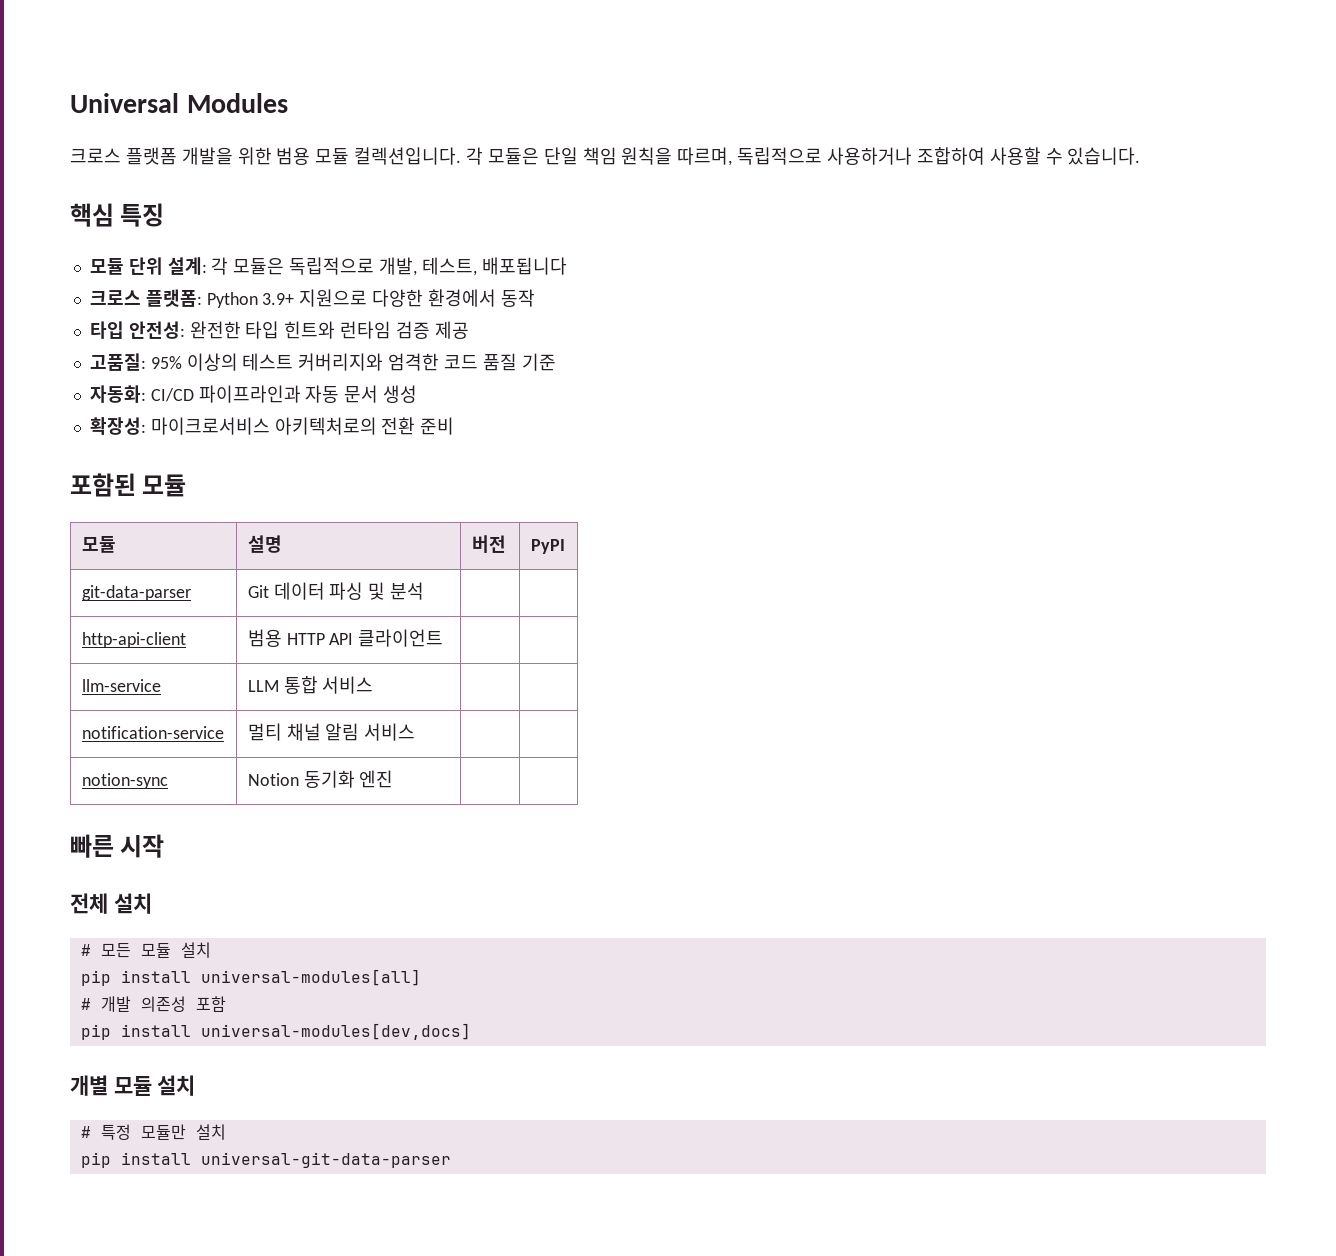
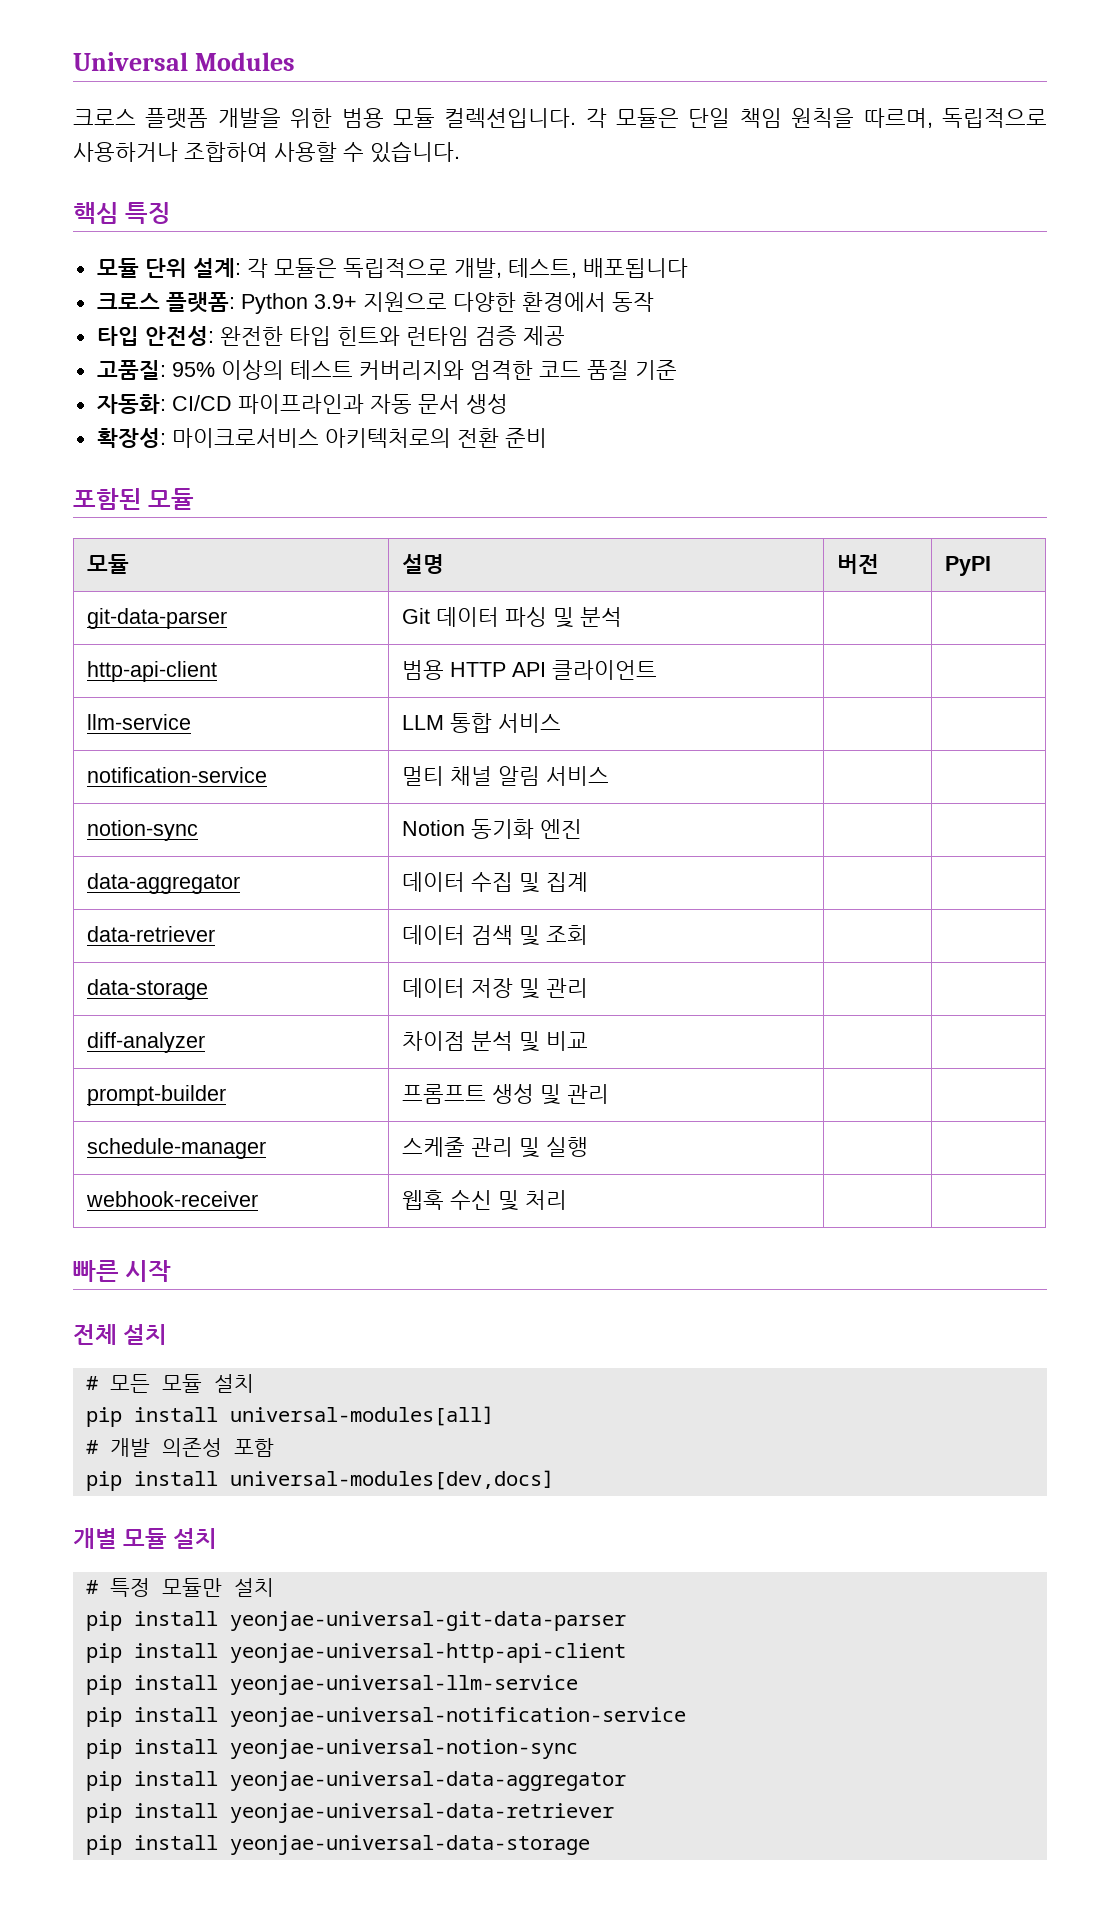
+ data-aggregator | 데이터 수집 및 집계 | |
+ data-retriever | 데이터 검색 및 조회 | |
+ data-storage | 데이터 저장 및 관리 | |
+ diff-analyzer | 차이점 분석 및 비교 | |
+ prompt-builder | 프롬프트 생성 및 관리 | |
+ schedule-manager | 스케줄 관리 및 실행 | |
+ webhook-receiver | 웹훅 수신 및 처리 | |
- pip install universal-git-data-parser
+ pip install yeonjae-universal-git-data-parser
+ pip install yeonjae-universal-http-api-client
+ pip install yeonjae-universal-llm-service
+ pip install yeonjae-universal-notification-service
+ pip install yeonjae-universal-notion-sync
+ pip install yeonjae-universal-data-aggregator
+ pip install yeonjae-universal-data-retriever
+ pip install yeonjae-universal-data-storage

